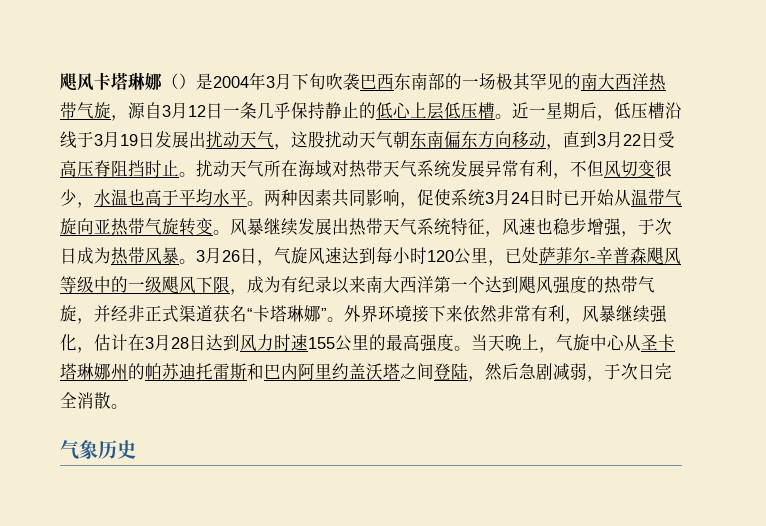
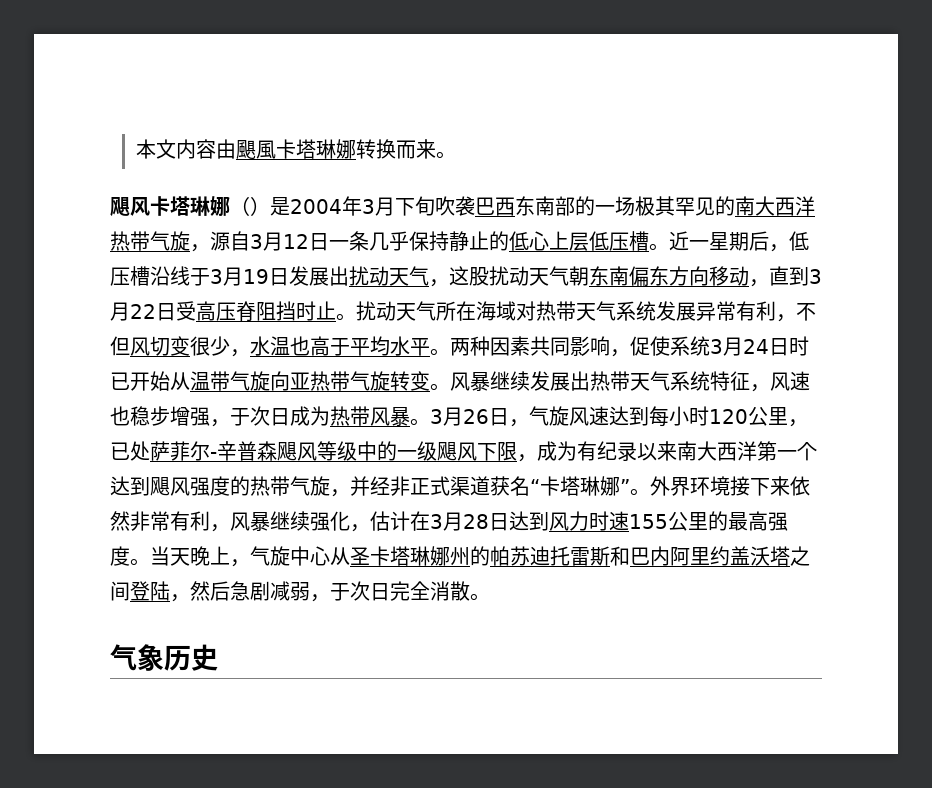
+ 本文内容由颶風卡塔琳娜转换而来。

